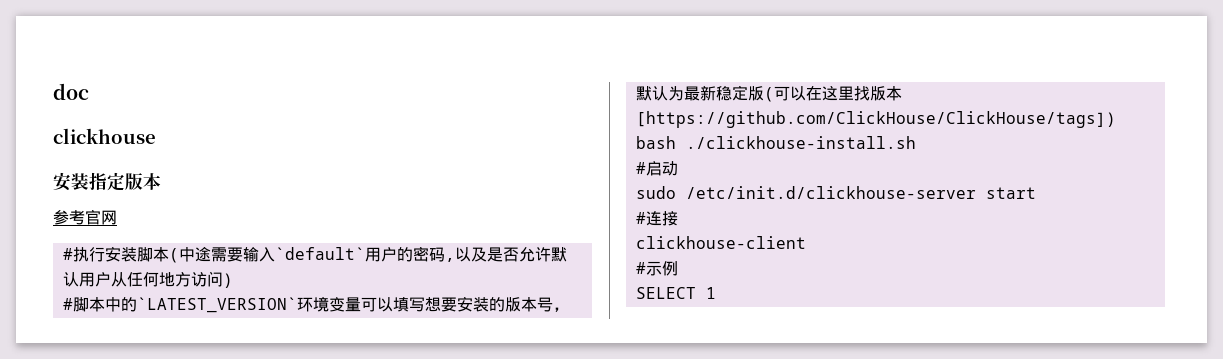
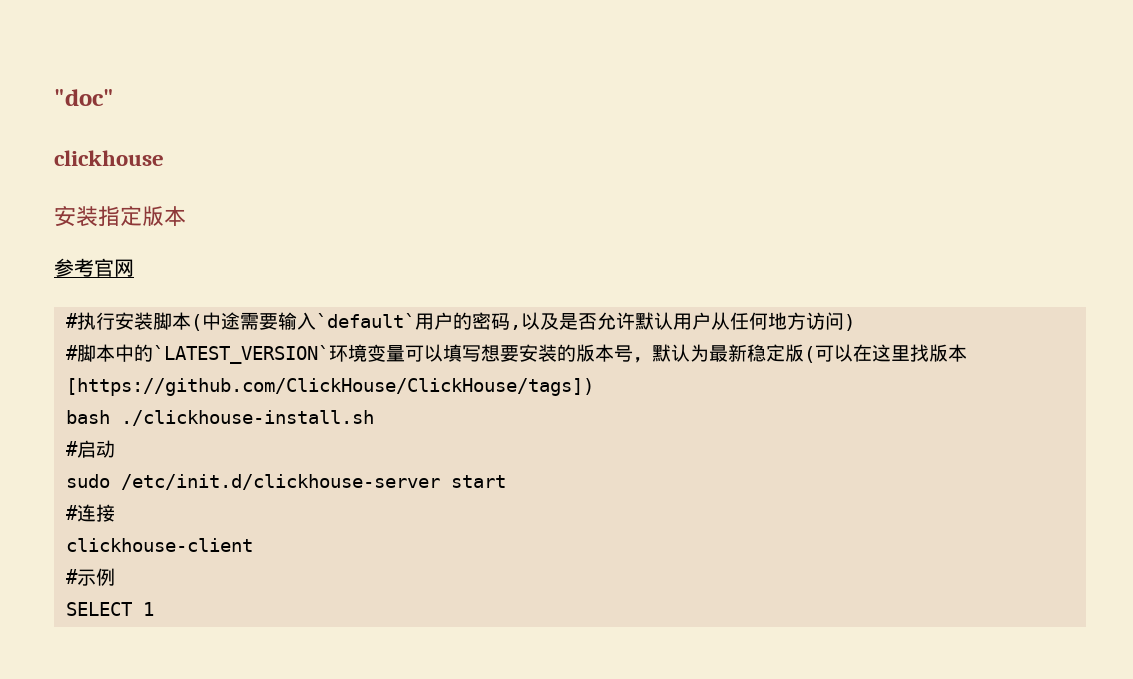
- doc
+ "doc"

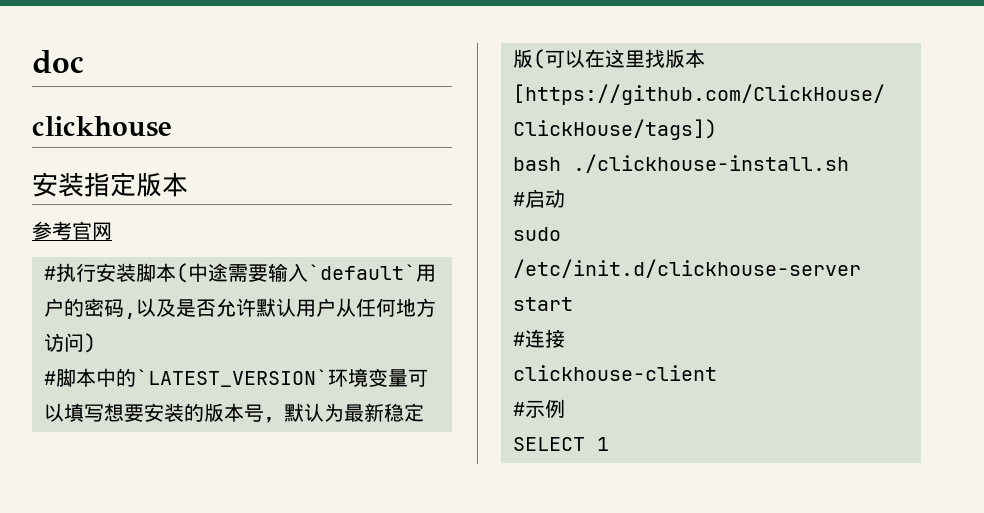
- "doc"
+ doc

